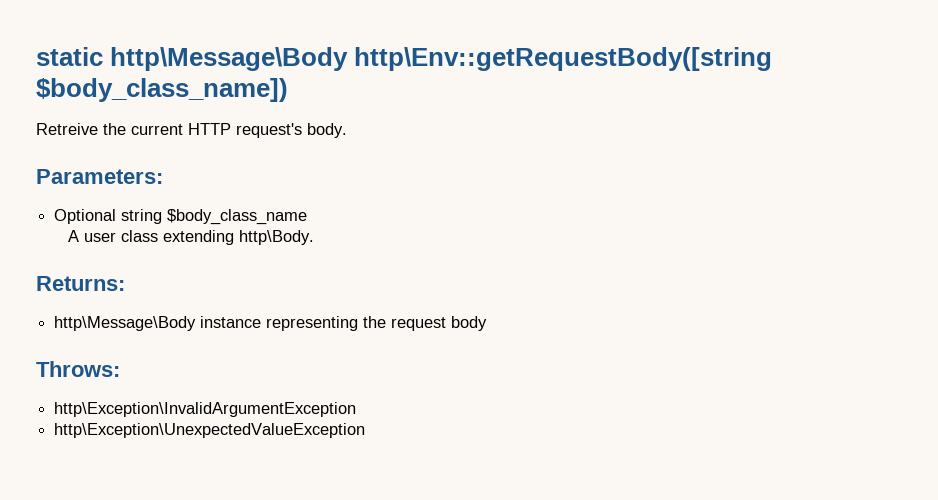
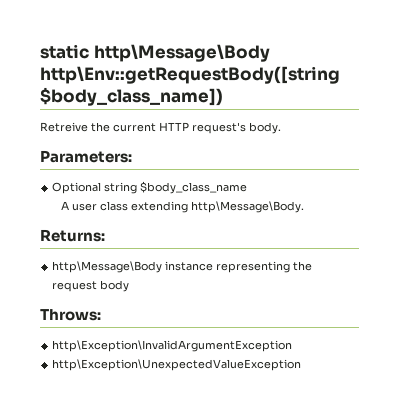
- A user class extending http\Body.
+ A user class extending http\Message\Body.

